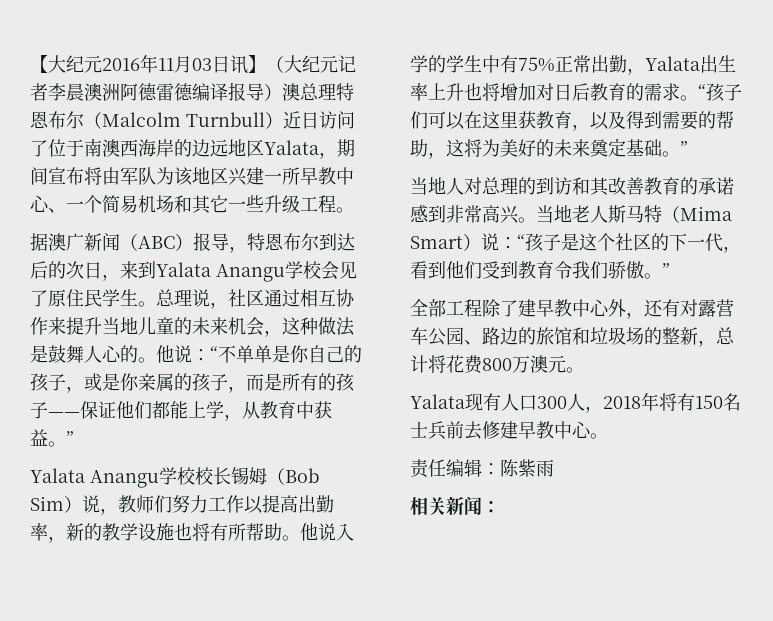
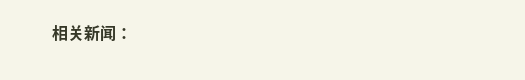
- 【大纪元2016年11月03日讯】（大纪元记者李晨澳洲阿德雷德编译报导）澳总理特恩布尔（Malcolm Turnbull）近日访问了位于南澳西海岸的边远地区Yalata，期间宣布将由军队为该地区兴建一所早教中心、一个简易机场和其它一些升级工程。
- 据澳广新闻（ABC）报导，特恩布尔到达后的次日，来到Yalata Anangu学校会见了原住民学生。总理说，社区通过相互协作来提升当地儿童的未来机会，这种做法是鼓舞人心的。他说：“不单单是你自己的孩子，或是你亲属的孩子，而是所有的孩子——保证他们都能上学，从教育中获益。”
- Yalata Anangu学校校长锡姆（Bob Sim）说，教师们努力工作以提高出勤率，新的教学设施也将有所帮助。他说入学的学生中有75%正常出勤，Yalata出生率上升也将增加对日后教育的需求。“孩子们可以在这里获教育，以及得到需要的帮助，这将为美好的未来奠定基础。”
- 当地人对总理的到访和其改善教育的承诺感到非常高兴。当地老人斯马特（Mima Smart）说：“孩子是这个社区的下一代，看到他们受到教育令我们骄傲。”
- 全部工程除了建早教中心外，还有对露营车公园、路边的旅馆和垃圾场的整新，总计将花费800万澳元。
- Yalata现有人口300人，2018年将有150名士兵前去修建早教中心。
- 责任编辑：陈紫雨

